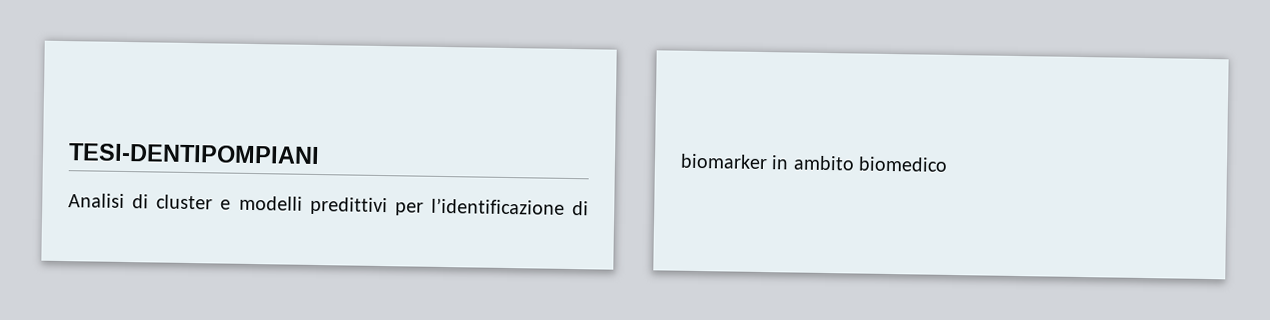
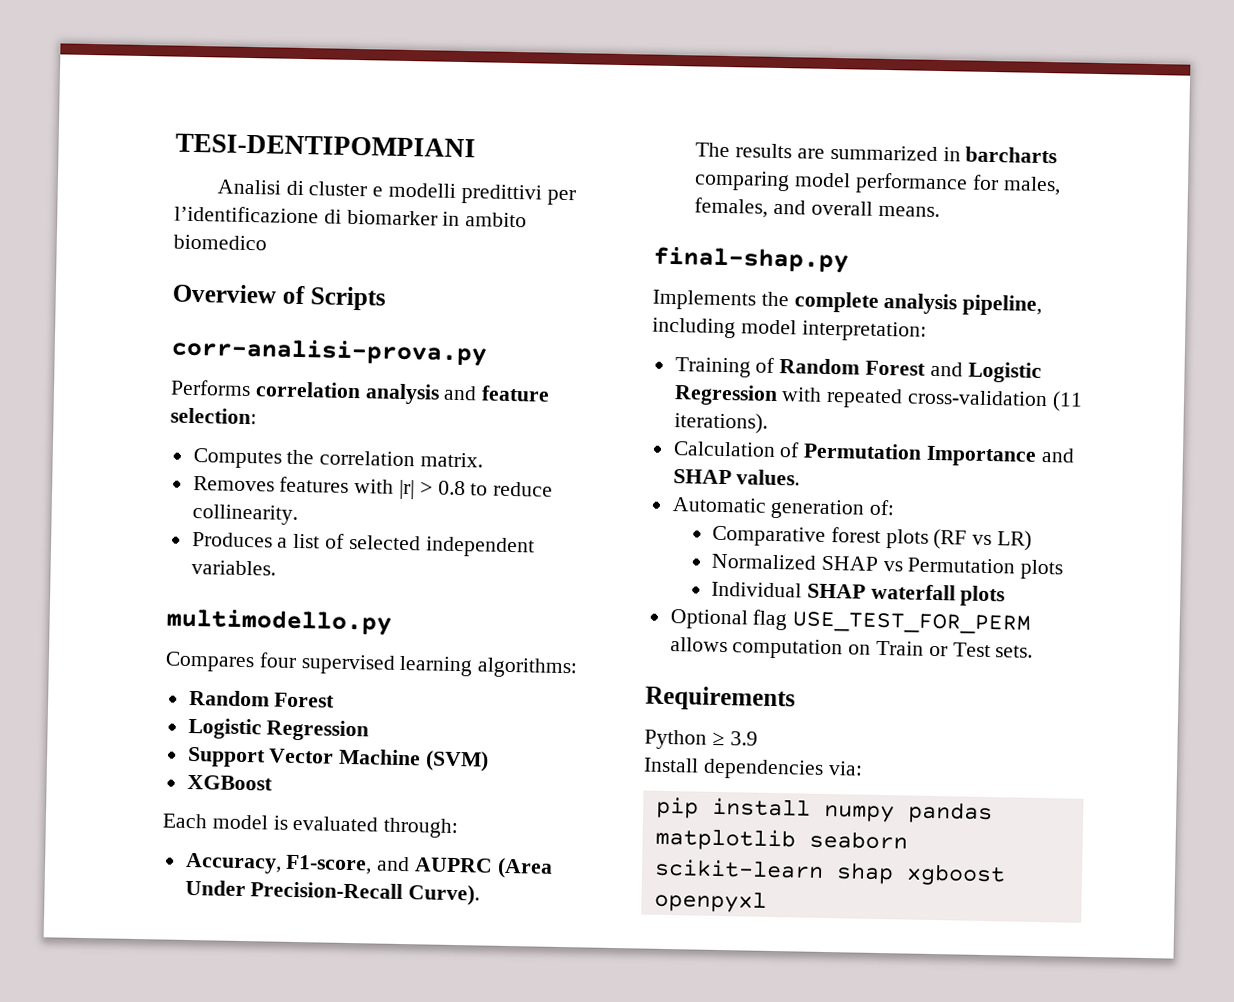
+ Overview of Scripts
+ corr-analisi-prova.py
+ Performs correlation analysis and feature selection:
+ Computes the correlation matrix.
+ Removes features with |r| > 0.8 to reduce collinearity.
+ Produces a list of selected independent variables.
+ multimodello.py
+ Compares four supervised learning algorithms:
+ Random Forest
+ Logistic Regression
+ Support Vector Machine (SVM)
+ XGBoost
+ Each model is evaluated through:
+ Accuracy, F1-score, and AUPRC (Area Under Precision-Recall Curve).
+ The results are summarized in barcharts comparing model performance for males, females, and overall means.
+ final-shap.py
+ Implements the complete analysis pipeline, including model interpretation:
+ Training of Random Forest and Logistic Regression with repeated cross-validation (11 iterations).
+ Calculation of Permutation Importance and SHAP values.
+ Automatic generation of:
+ Comparative forest plots (RF vs LR)
+ Normalized SHAP vs Permutation plots
+ Individual SHAP waterfall plots
+ Optional flag USE_TEST_FOR_PERM allows computation on Train or Test sets.
+ Requirements
+ Python ≥ 3.9
+ Install dependencies via:
+ pip install numpy pandas matplotlib seaborn scikit-learn shap xgboost openpyxl

